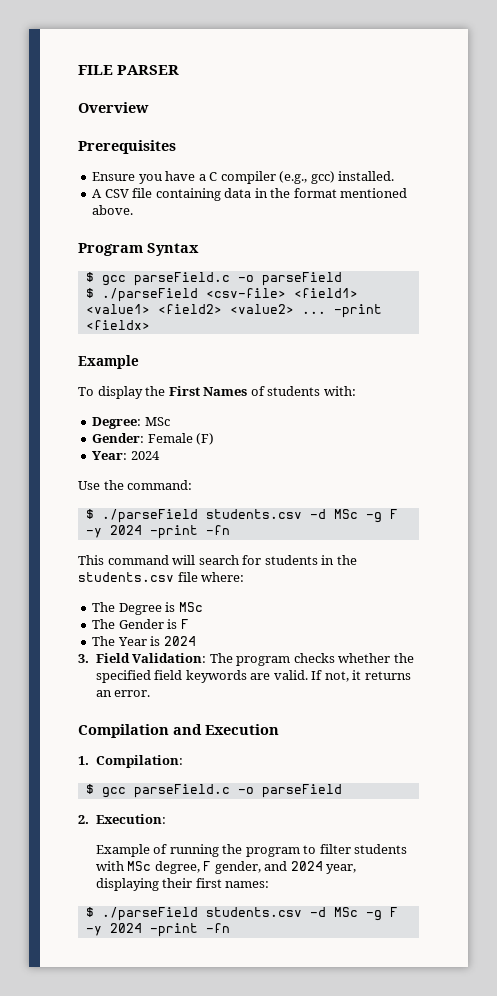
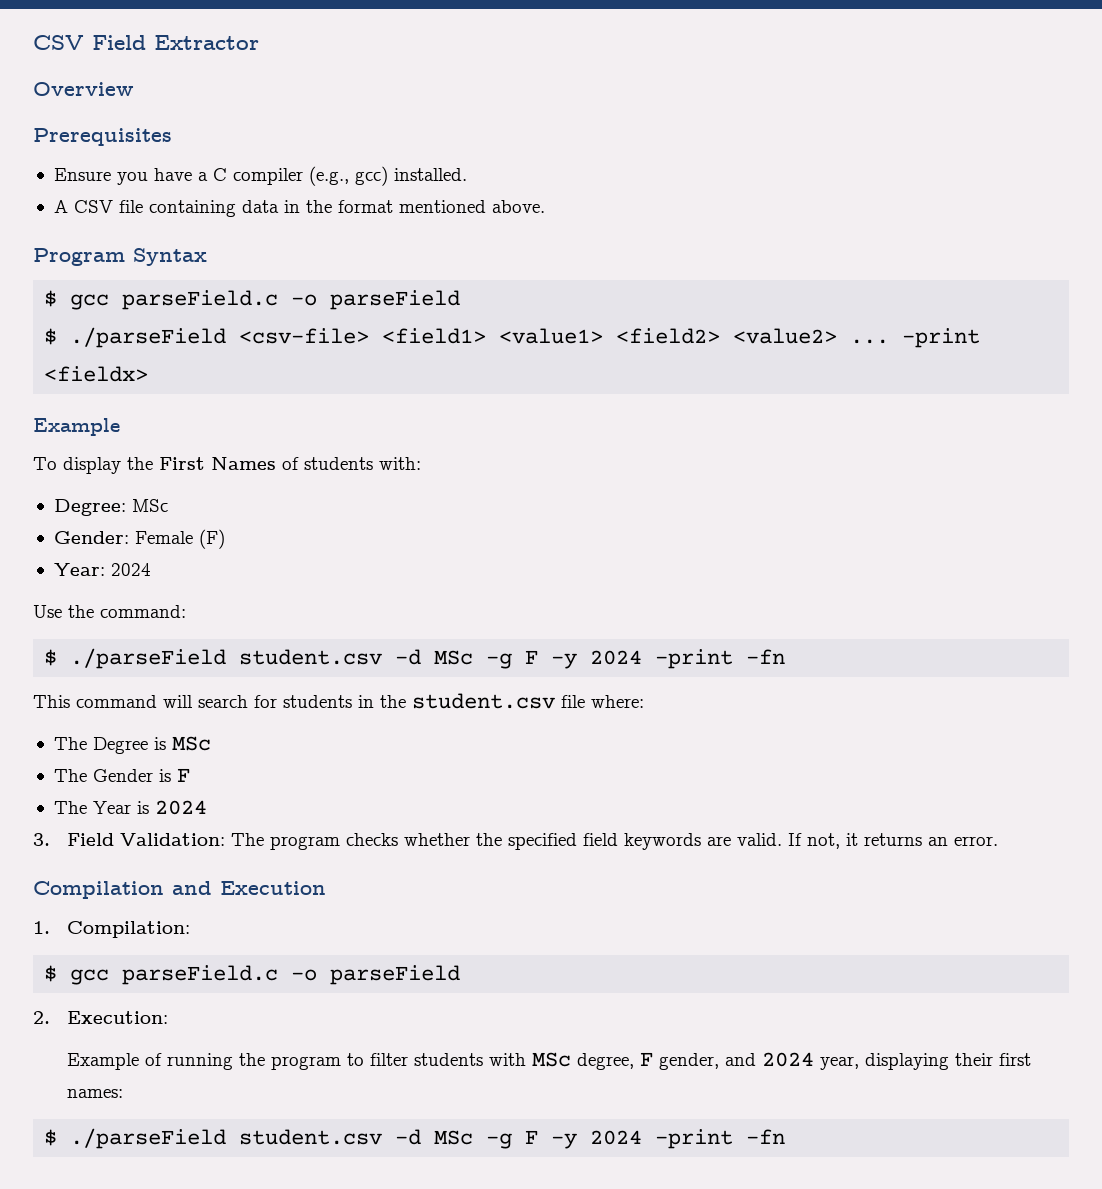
- FILE PARSER
+ CSV Field Extractor
  Use the command:
- $ ./parseField students.csv -d MSc -g F -y 2024 -print -fn
+ $ ./parseField student.csv -d MSc -g F -y 2024 -print -fn
- This command will search for students in the students.csv file where:
+ This command will search for students in the student.csv file where:
  Example of running the program to filter students with MSc degree, F gender, and 2024 year, displaying their first names:
- $ ./parseField students.csv -d MSc -g F -y 2024 -print -fn
+ $ ./parseField student.csv -d MSc -g F -y 2024 -print -fn

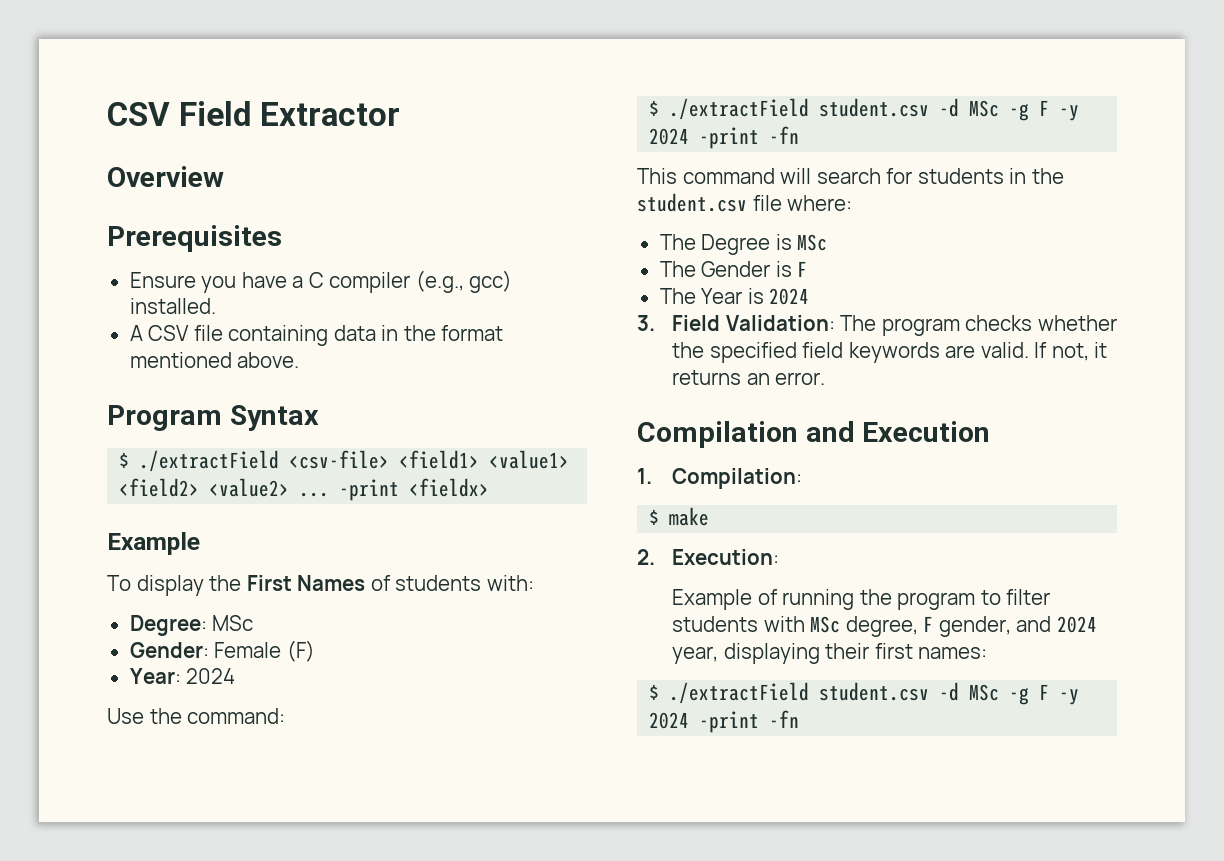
  Program Syntax
- $ gcc parseField.c -o parseField
- $ ./parseField <csv-file> <field1> <value1> <field2> <value2> ...
+ $ ./extractField <csv-file> <field1> <value1> <field2> <value2> ...
  Use the command:
- $ ./parseField student.csv -d MSc -g F -y 2024 -print -fn
+ $ ./extractField student.csv -d MSc -g F -y 2024 -print -fn
  1. Compilation:
- $ gcc parseField.c -o parseField
+ $ make
  Example of running the program to filter students with MSc degree, F gender, and 2024 year, displaying their first names:
- $ ./parseField student.csv -d MSc -g F -y 2024 -print -fn
+ $ ./extractField student.csv -d MSc -g F -y 2024 -print -fn

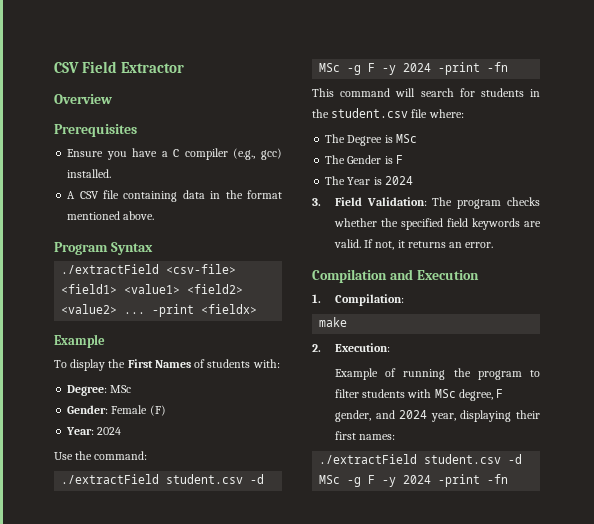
- $ ./extractField <csv-file> <field1> <value1> <field2> <value2> ...
+ ./extractField <csv-file> <field1> <value1> <field2> <value2> ...
  Use the command:
- $ ./extractField student.csv -d MSc -g F -y 2024 -print -fn
+ ./extractField student.csv -d MSc -g F -y 2024 -print -fn
- $ make
+ make
  Example of running the program to filter students with MSc degree, F gender, and 2024 year, displaying their first names:
- $ ./extractField student.csv -d MSc -g F -y 2024 -print -fn
+ ./extractField student.csv -d MSc -g F -y 2024 -print -fn

